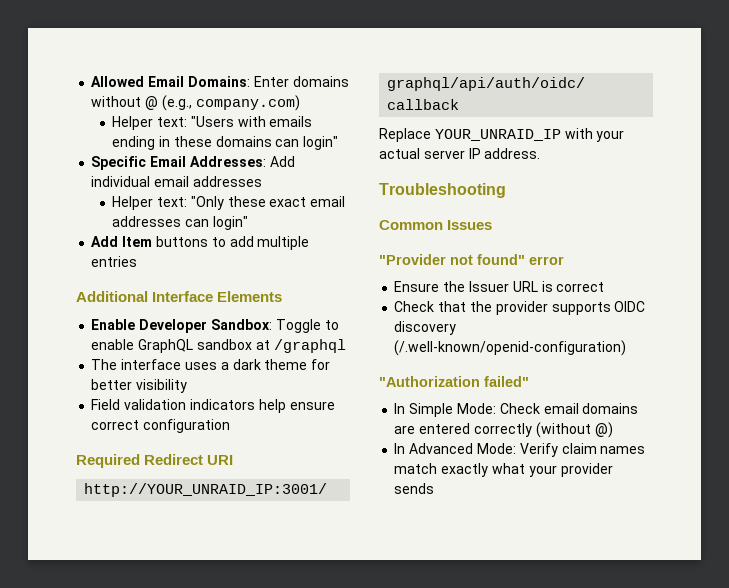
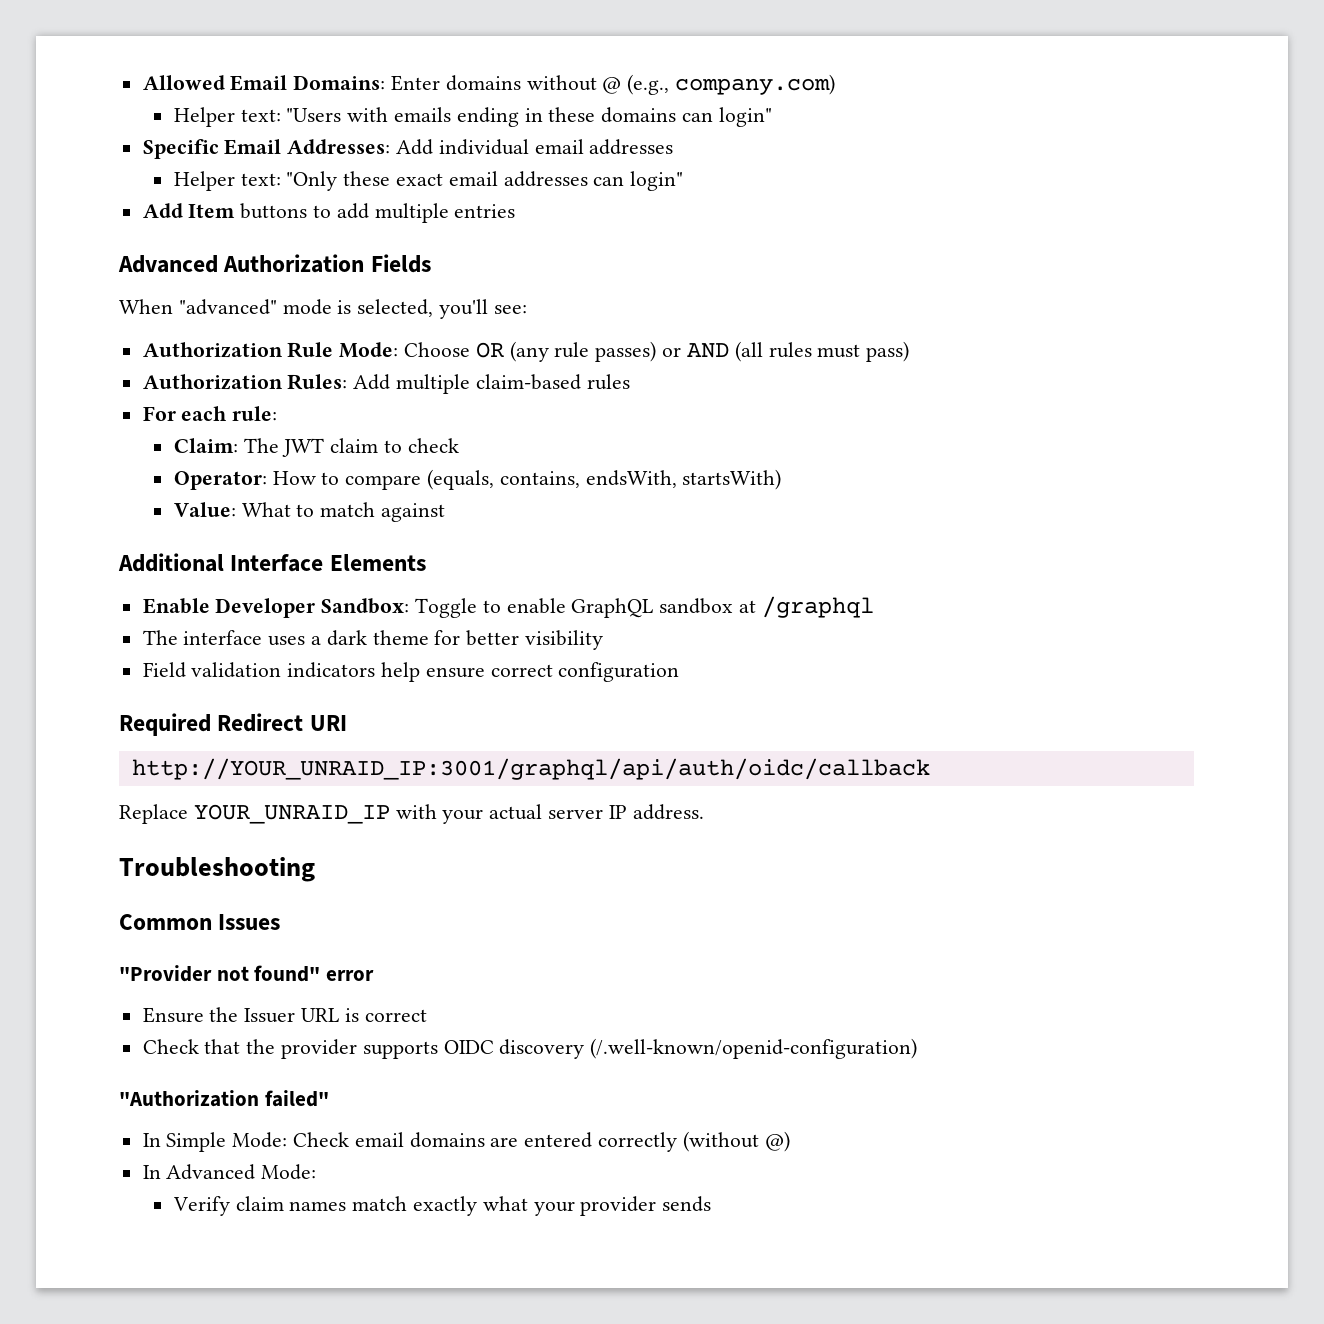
+ Advanced Authorization Fields
+ When "advanced" mode is selected, you'll see:
+ Authorization Rule Mode: Choose OR (any rule passes) or AND (all rules must pass)
+ Authorization Rules: Add multiple claim-based rules
+ For each rule:
+ Claim: The JWT claim to check
+ Operator: How to compare (equals, contains, endsWith, startsWith)
+ Value: What to match against
- In Advanced Mode: Verify claim names match exactly what your provider sends
+ In Advanced Mode:
+ Verify claim names match exactly what your provider sends

